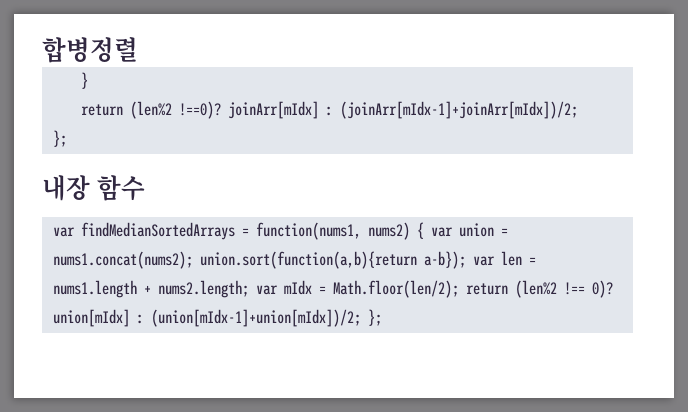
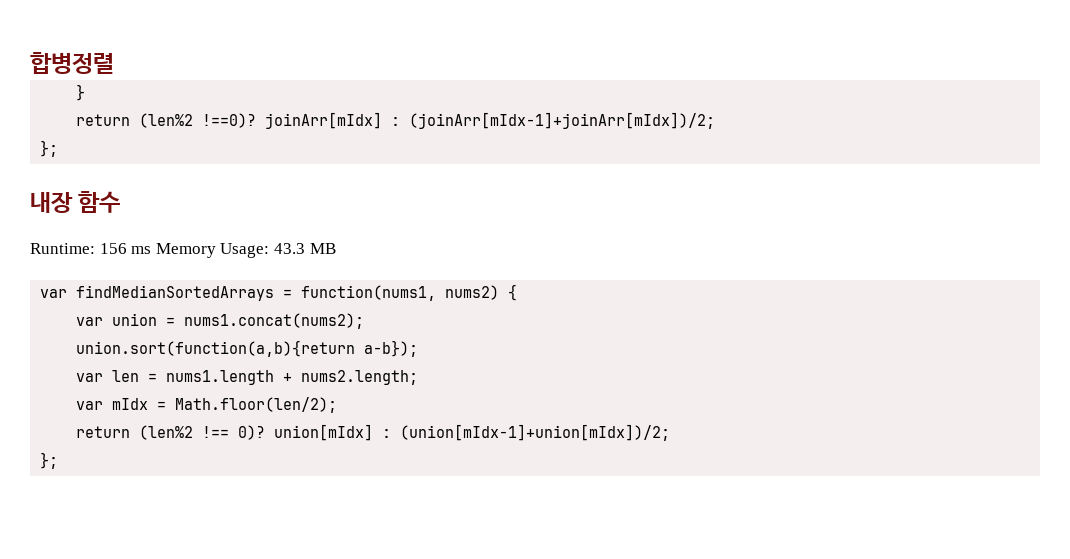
+ Runtime: 156 ms Memory Usage: 43.3 MB
- var findMedianSortedArrays = function(nums1, nums2) { var union = nums1.concat(nums2); union.sort(function(a,b){return a-b}); var len = nums1.length + nums2.length; var mIdx = Math.floor(len/2); return (len%2 !== 0)? union[mIdx] : (union[mIdx-1]+union[mIdx])/2; };
+ var findMedianSortedArrays = function(nums1, nums2) {
+ var union = nums1.concat(nums2);
+ union.sort(function(a,b){return a-b});
+ var len = nums1.length + nums2.length;
+ var mIdx = Math.floor(len/2);
+ return (len%2 !== 0)? union[mIdx] : (union[mIdx-1]+union[mIdx])/2;
+ };

